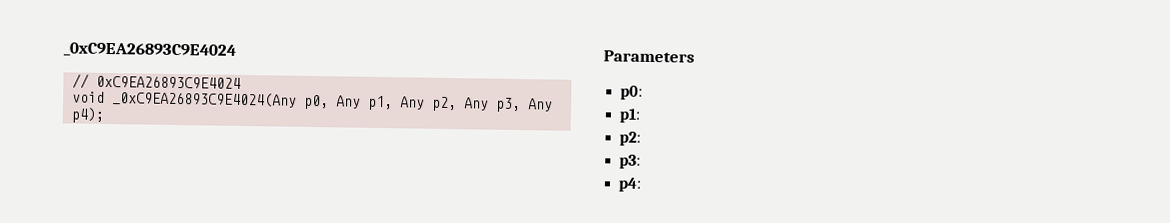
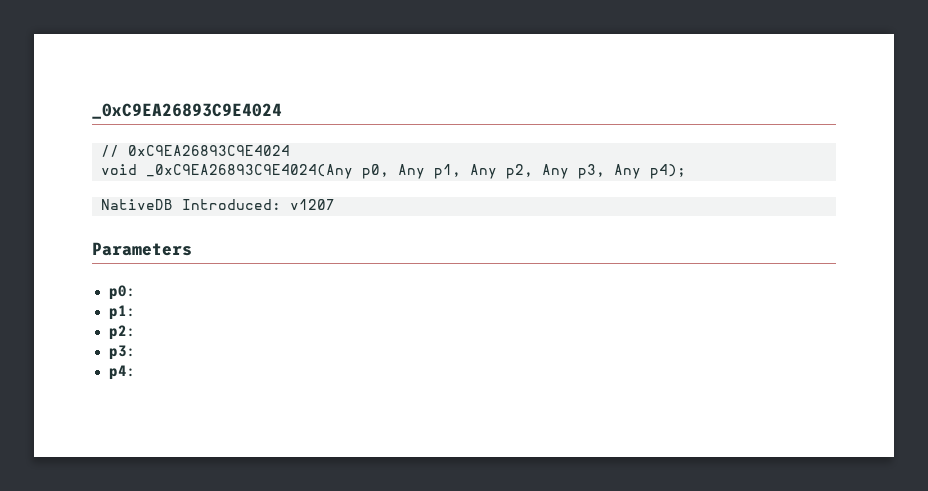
+ NativeDB Introduced: v1207

